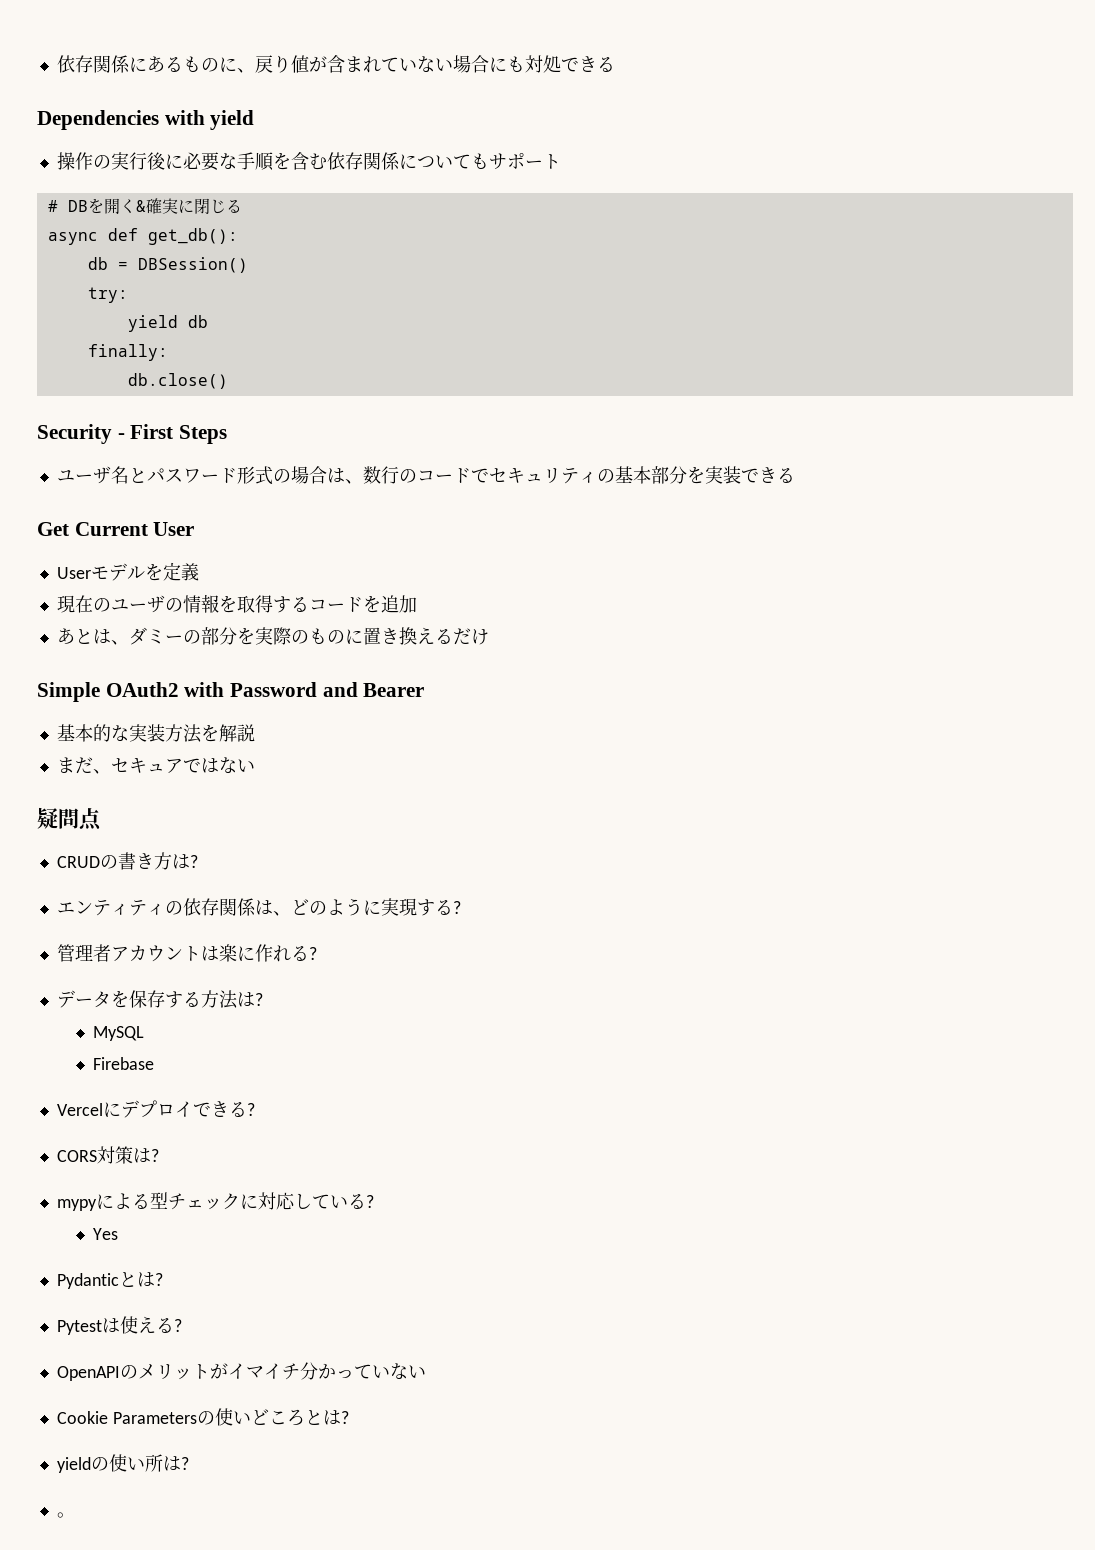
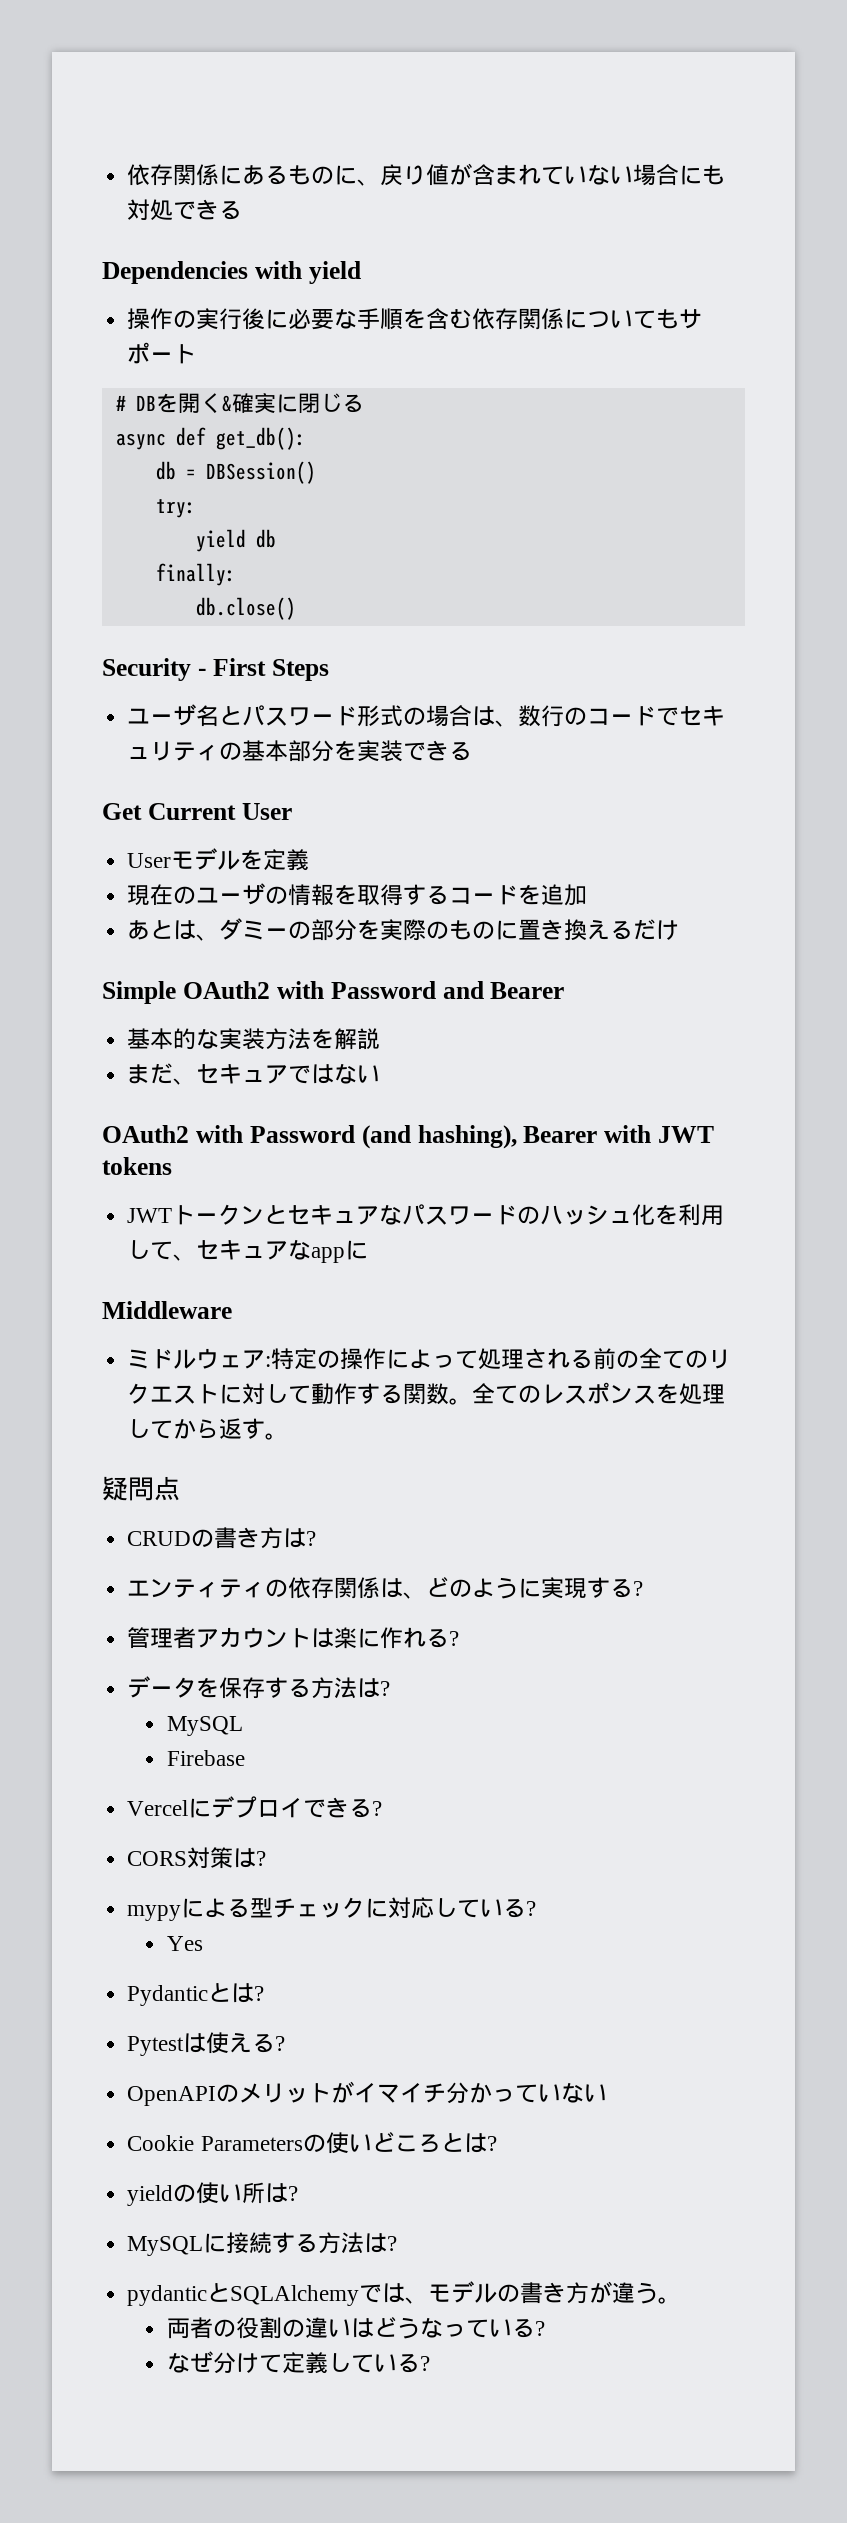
+ OAuth2 with Password (and hashing), Bearer with JWT tokens
+ JWTトークンとセキュアなパスワードのハッシュ化を利用して、セキュアなappに
+ Middleware
+ ミドルウェア:特定の操作によって処理される前の全てのリクエストに対して動作する関数。全てのレスポンスを処理してから返す。
- 。
+ MySQLに接続する方法は?
+ pydanticとSQLAlchemyでは、モデルの書き方が違う。
+ 両者の役割の違いはどうなっている?
+ なぜ分けて定義している?

